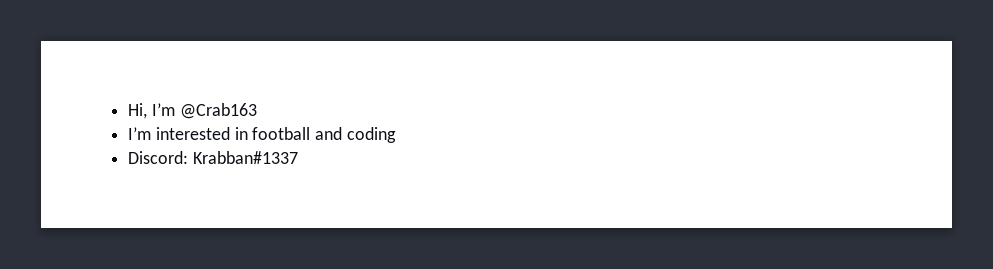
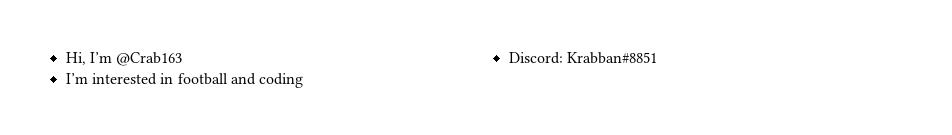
- Discord: Krabban#1337
+ Discord: Krabban#8851

